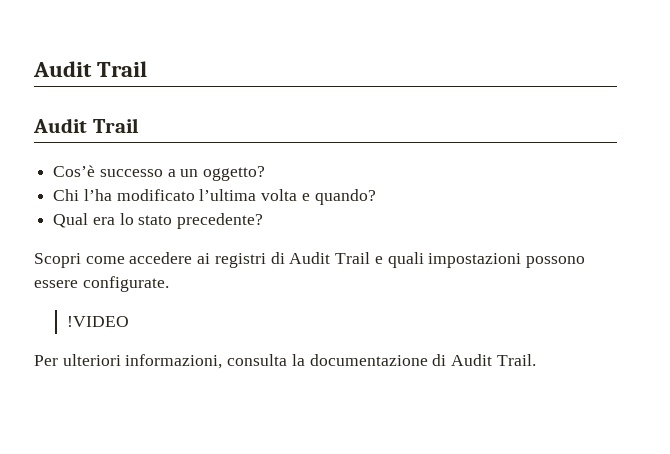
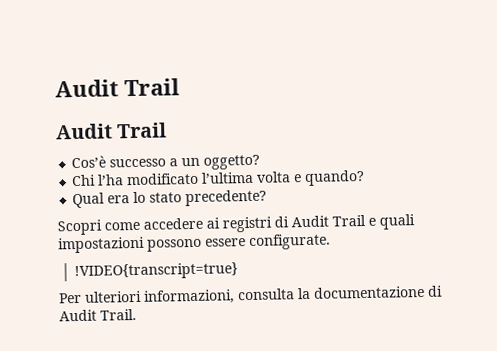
- !VIDEO
+ !VIDEO{transcript=true}

